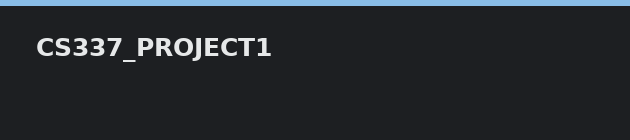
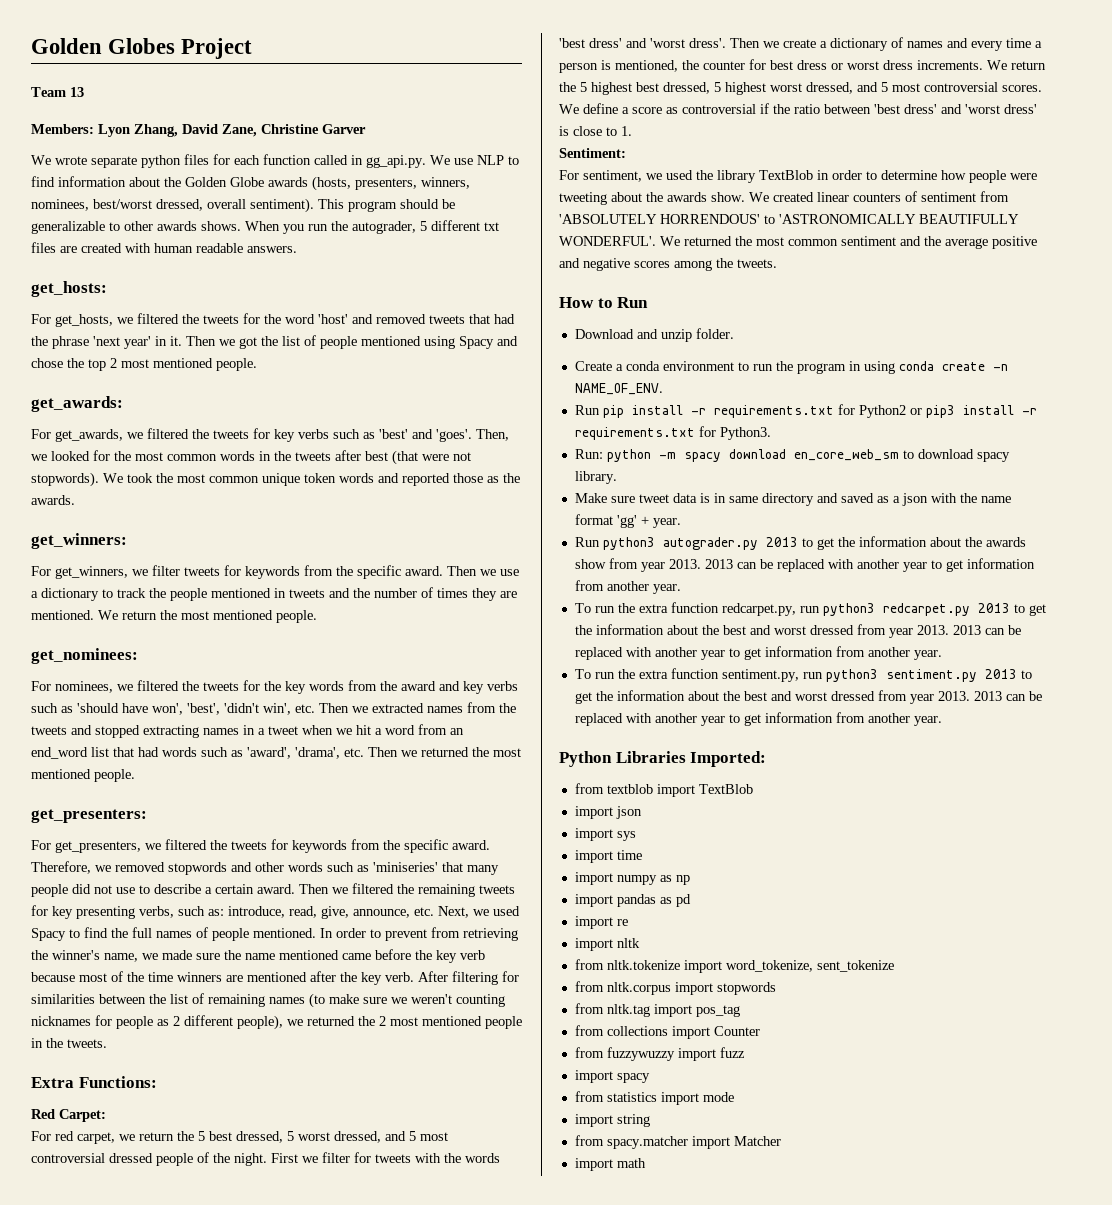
- CS337_PROJECT1
+ Golden Globes Project
+ Team 13
+ Members: Lyon Zhang, David Zane, Christine Garver
+ We wrote separate python files for each function called in gg_api.py. We use NLP to find information about the Golden Globe awards (hosts, presenters, winners, nominees, best/worst dressed, overall sentiment). This program should be generalizable to other awards shows. When you run the autograder, 5 different txt files are created with human readable answers.
+ get_hosts:
+ For get_hosts, we filtered the tweets for the word 'host' and removed tweets that had the phrase 'next year' in it. Then we got the list of people mentioned using Spacy and chose the top 2 most mentioned people.
+ get_awards:
+ For get_awards, we filtered the tweets for key verbs such as 'best' and 'goes'. Then, we looked for the most common words in the tweets after best (that were not stopwords). We took the most common unique token words and reported those as the awards.
+ get_winners:
+ For get_winners, we filter tweets for keywords from the specific award. Then we use a dictionary to track the people mentioned in tweets and the number of times they are mentioned. We return the most mentioned people.
+ get_nominees:
+ For nominees, we filtered the tweets for the key words from the award and key verbs such as 'should have won', 'best', 'didn't win', etc. Then we extracted names from the tweets and stopped extracting names in a tweet when we hit a word from an end_word list that had words such as 'award', 'drama', etc. Then we returned the most mentioned people.
+ get_presenters:
+ For get_presenters, we filtered the tweets for keywords from the specific award. Therefore, we removed stopwords and other words such as 'miniseries' that many people did not use to describe a certain award. Then we filtered the remaining tweets for key presenting verbs, such as: introduce, read, give, announce, etc. Next, we used Spacy to find the full names of people mentioned. In order to prevent from retrieving the winner's name, we made sure the name mentioned came before the key verb because most of the time winners are mentioned after the key verb. After filtering for similarities between the list of remaining names (to make sure we weren't counting nicknames for people as 2 different people), we returned the 2 most mentioned people in the tweets.
+ Extra Functions:
+ Red Carpet:
+ For red carpet, we return the 5 best dressed, 5 worst dressed, and 5 most controversial dressed people of the night. First we filter for tweets with the words 'best dress' and 'worst dress'. Then we create a dictionary of names and every time a person is mentioned, the counter for best dress or worst dress increments. We return the 5 highest best dressed, 5 highest worst dressed, and 5 most controversial scores. We define a score as controversial if the ratio between 'best dress' and 'worst dress' is close to 1.
+ Sentiment:
+ For sentiment, we used the library TextBlob in order to determine how people were tweeting about the awards show. We created linear counters of sentiment from 'ABSOLUTELY HORRENDOUS' to 'ASTRONOMICALLY BEAUTIFULLY WONDERFUL'. We returned the most common sentiment and the average positive and negative scores among the tweets.
+ How to Run
+ Download and unzip folder.
+ Create a conda environment to run the program in using conda create -n NAME_OF_ENV.
+ Run pip install -r requirements.txt for Python2 or pip3 install -r requirements.txt for Python3.
+ Run: python -m spacy download en_core_web_sm to download spacy library.
+ Make sure tweet data is in same directory and saved as a json with the name format 'gg' + year.
+ Run python3 autograder.py 2013 to get the information about the awards show from year 2013. 2013 can be replaced with another year to get information from another year.
+ To run the extra function redcarpet.py, run python3 redcarpet.py 2013 to get the information about the best and worst dressed from year 2013. 2013 can be replaced with another year to get information from another year.
+ To run the extra function sentiment.py, run python3 sentiment.py 2013 to get the information about the best and worst dressed from year 2013. 2013 can be replaced with another year to get information from another year.
+ Python Libraries Imported:
+ from textblob import TextBlob
+ import json
+ import sys
+ import time
+ import numpy as np
+ import pandas as pd
+ import re
+ import nltk
+ from nltk.tokenize import word_tokenize, sent_tokenize
+ from nltk.corpus import stopwords
+ from nltk.tag import pos_tag
+ from collections import Counter
+ from fuzzywuzzy import fuzz
+ import spacy
+ from statistics import mode
+ import string
+ from spacy.matcher import Matcher
+ import math

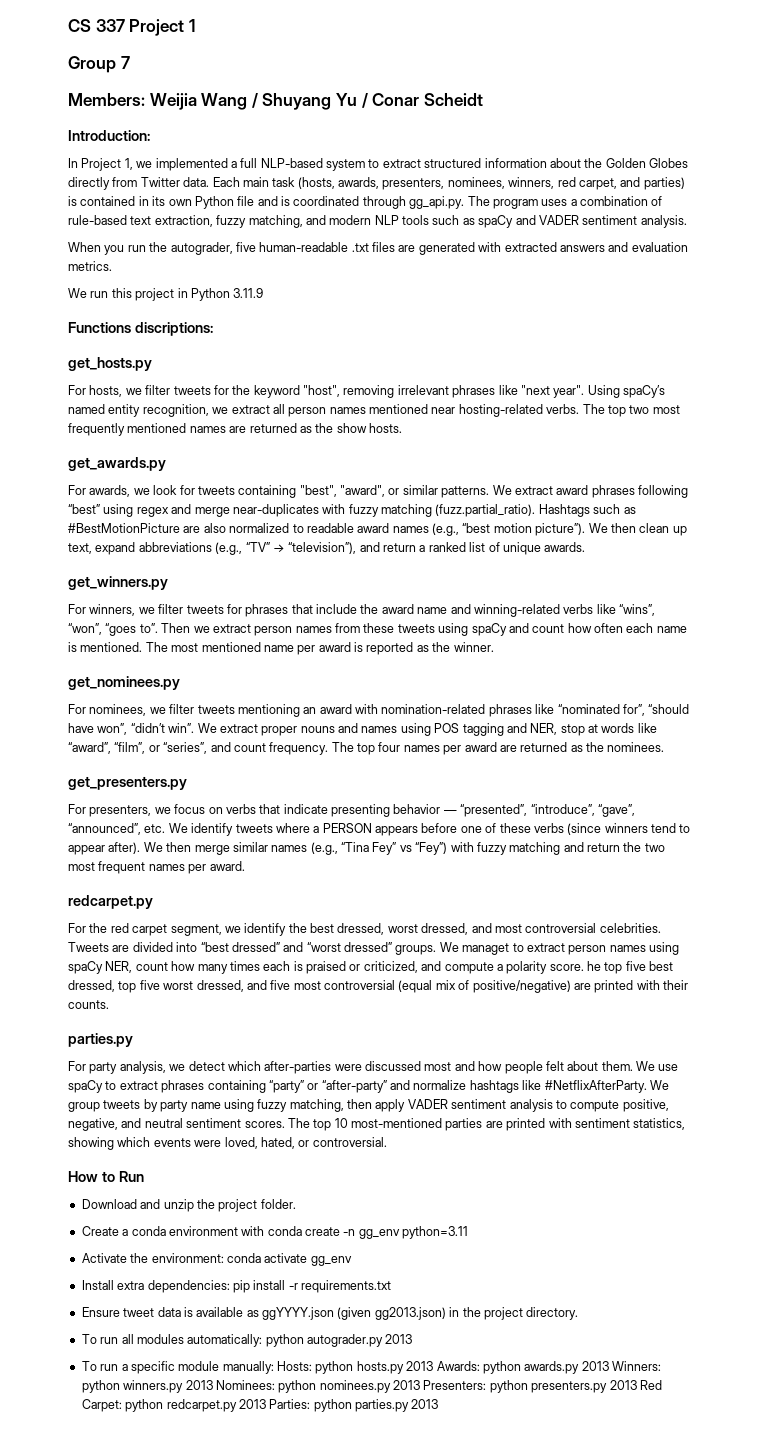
- Golden Globes Project
- Team 13
- Members: Lyon Zhang, David Zane, Christine Garver
- We wrote separate python files for each function called in gg_api.py. We use NLP to find information about the Golden Globe awards (hosts, presenters, winners, nominees, best/worst dressed, overall sentiment). This program should be generalizable to other awards shows. When you run the autograder, 5 different txt files are created with human readable answers.
- get_hosts:
- For get_hosts, we filtered the tweets for the word 'host' and removed tweets that had the phrase 'next year' in it. Then we got the list of people mentioned using Spacy and chose the top 2 most mentioned people.
- get_awards:
- For get_awards, we filtered the tweets for key verbs such as 'best' and 'goes'. Then, we looked for the most common words in the tweets after best (that were not stopwords). We took the most common unique token words and reported those as the awards.
- get_winners:
- For get_winners, we filter tweets for keywords from the specific award. Then we use a dictionary to track the people mentioned in tweets and the number of times they are mentioned. We return the most mentioned people.
- get_nominees:
- For nominees, we filtered the tweets for the key words from the award and key verbs such as 'should have won', 'best', 'didn't win', etc. Then we extracted names from the tweets and stopped extracting names in a tweet when we hit a word from an end_word list that had words such as 'award', 'drama', etc. Then we returned the most mentioned people.
- get_presenters:
- For get_presenters, we filtered the tweets for keywords from the specific award. Therefore, we removed stopwords and other words such as 'miniseries' that many people did not use to describe a certain award. Then we filtered the remaining tweets for key presenting verbs, such as: introduce, read, give, announce, etc. Next, we used Spacy to find the full names of people mentioned. In order to prevent from retrieving the winner's name, we made sure the name mentioned came before the key verb because most of the time winners are mentioned after the key verb. After filtering for similarities between the list of remaining names (to make sure we weren't counting nicknames for people as 2 different people), we returned the 2 most mentioned people in the tweets.
- Extra Functions:
- Red Carpet:
- For red carpet, we return the 5 best dressed, 5 worst dressed, and 5 most controversial dressed people of the night. First we filter for tweets with the words 'best dress' and 'worst dress'. Then we create a dictionary of names and every time a person is mentioned, the counter for best dress or worst dress increments. We return the 5 highest best dressed, 5 highest worst dressed, and 5 most controversial scores. We define a score as controversial if the ratio between 'best dress' and 'worst dress' is close to 1.
- Sentiment:
- For sentiment, we used the library TextBlob in order to determine how people were tweeting about the awards show. We created linear counters of sentiment from 'ABSOLUTELY HORRENDOUS' to 'ASTRONOMICALLY BEAUTIFULLY WONDERFUL'. We returned the most common sentiment and the average positive and negative scores among the tweets.
+ CS 337 Project 1
+ Group 7
+ Members: Weijia Wang / Shuyang Yu / Conar Scheidt
+ Introduction:
+ In Project 1, we implemented a full NLP-based system to extract structured information about the Golden Globes directly from Twitter data. Each main task (hosts, awards, presenters, nominees, winners, red carpet, and parties) is contained in its own Python file and is coordinated through gg_api.py. The program uses a combination of rule-based text extraction, fuzzy matching, and modern NLP tools such as spaCy and VADER sentiment analysis.
+ When you run the autograder, five human-readable .txt files are generated with extracted answers and evaluation metrics.
+ We run this project in Python 3.11.9
+ Functions discriptions:
+ get_hosts.py
+ For hosts, we filter tweets for the keyword "host", removing irrelevant phrases like "next year". Using spaCy’s named entity recognition, we extract all person names mentioned near hosting-related verbs. The top two most frequently mentioned names are returned as the show hosts.
+ get_awards.py
+ For awards, we look for tweets containing "best", "award", or similar patterns. We extract award phrases following “best” using regex and merge near-duplicates with fuzzy matching (fuzz.partial_ratio). Hashtags such as #BestMotionPicture are also normalized to readable award names (e.g., “best motion picture”). We then clean up text, expand abbreviations (e.g., “TV” → “television”), and return a ranked list of unique awards.
+ get_winners.py
+ For winners, we filter tweets for phrases that include the award name and winning-related verbs like “wins”, “won”, “goes to”. Then we extract person names from these tweets using spaCy and count how often each name is mentioned. The most mentioned name per award is reported as the winner.
+ get_nominees.py
+ For nominees, we filter tweets mentioning an award with nomination-related phrases like “nominated for”, “should have won”, “didn’t win”. We extract proper nouns and names using POS tagging and NER, stop at words like “award”, “film”, or “series”, and count frequency. The top four names per award are returned as the nominees.
+ get_presenters.py
+ For presenters, we focus on verbs that indicate presenting behavior — “presented”, “introduce”, “gave”, “announced”, etc. We identify tweets where a PERSON appears before one of these verbs (since winners tend to appear after). We then merge similar names (e.g., “Tina Fey” vs “Fey”) with fuzzy matching and return the two most frequent names per award.
+ redcarpet.py
+ For the red carpet segment, we identify the best dressed, worst dressed, and most controversial celebrities. Tweets are divided into “best dressed” and “worst dressed” groups. We managet to extract person names using spaCy NER, count how many times each is praised or criticized, and compute a polarity score. he top five best dressed, top five worst dressed, and five most controversial (equal mix of positive/negative) are printed with their counts.
+ parties.py
+ For party analysis, we detect which after-parties were discussed most and how people felt about them. We use spaCy to extract phrases containing “party” or “after-party” and normalize hashtags like #NetflixAfterParty. We group tweets by party name using fuzzy matching, then apply VADER sentiment analysis to compute positive, negative, and neutral sentiment scores. The top 10 most-mentioned parties are printed with sentiment statistics, showing which events were loved, hated, or controversial.
- Download and unzip folder.
+ Download and unzip the project folder.
- Create a conda environment to run the program in using conda create -n NAME_OF_ENV.
- Run pip install -r requirements.txt for Python2 or pip3 install -r requirements.txt for Python3.
- Run: python -m spacy download en_core_web_sm to download spacy library.
- Make sure tweet data is in same directory and saved as a json with the name format 'gg' + year.
- Run python3 autograder.py 2013 to get the information about the awards show from year 2013. 2013 can be replaced with another year to get information from another year.
- To run the extra function redcarpet.py, run python3 redcarpet.py 2013 to get the information about the best and worst dressed from year 2013. 2013 can be replaced with another year to get information from another year.
- To run the extra function sentiment.py, run python3 sentiment.py 2013 to get the information about the best and worst dressed from year 2013. 2013 can be replaced with another year to get information from another year.
- Python Libraries Imported:
- from textblob import TextBlob
- import json
- import sys
- import time
- import numpy as np
- import pandas as pd
- import re
- import nltk
- from nltk.tokenize import word_tokenize, sent_tokenize
- from nltk.corpus import stopwords
- from nltk.tag import pos_tag
- from collections import Counter
- from fuzzywuzzy import fuzz
- import spacy
- from statistics import mode
- import string
- from spacy.matcher import Matcher
- import math
+ Create a conda environment with conda create -n gg_env python=3.11
+ Activate the environment: conda activate gg_env
+ Install extra dependencies: pip install -r requirements.txt
+ Ensure tweet data is available as ggYYYY.json (given gg2013.json) in the project directory.
+ To run all modules automatically: python autograder.py 2013
+ To run a specific module manually: Hosts: python hosts.py 2013 Awards: python awards.py 2013 Winners: python winners.py 2013 Nominees: python nominees.py 2013 Presenters: python presenters.py 2013 Red Carpet: python redcarpet.py 2013 Parties: python parties.py 2013

